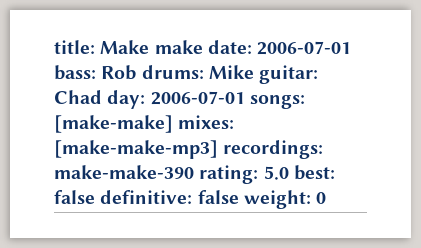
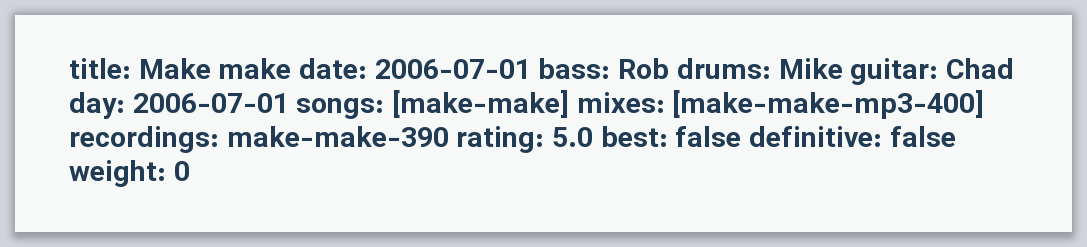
- title: Make make date: 2006-07-01 bass: Rob drums: Mike guitar: Chad day: 2006-07-01 songs: [make-make] mixes: [make-make-mp3] recordings: make-make-390 rating: 5.0 best: false definitive: false weight: 0
+ title: Make make date: 2006-07-01 bass: Rob drums: Mike guitar: Chad day: 2006-07-01 songs: [make-make] mixes: [make-make-mp3-400] recordings: make-make-390 rating: 5.0 best: false definitive: false weight: 0

